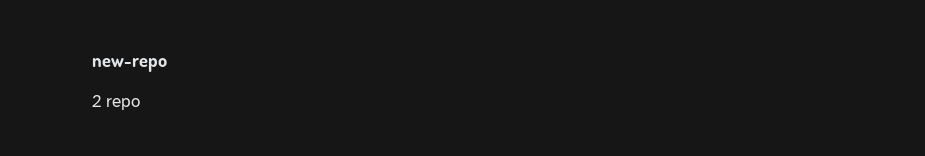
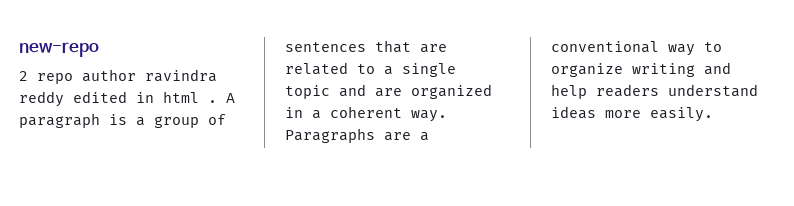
- 2 repo
+ 2 repo author ravindra reddy edited in html . A paragraph is a group of sentences that are related to a single topic and are organized in a coherent way. Paragraphs are a conventional way to organize writing and help readers understand ideas more easily.

